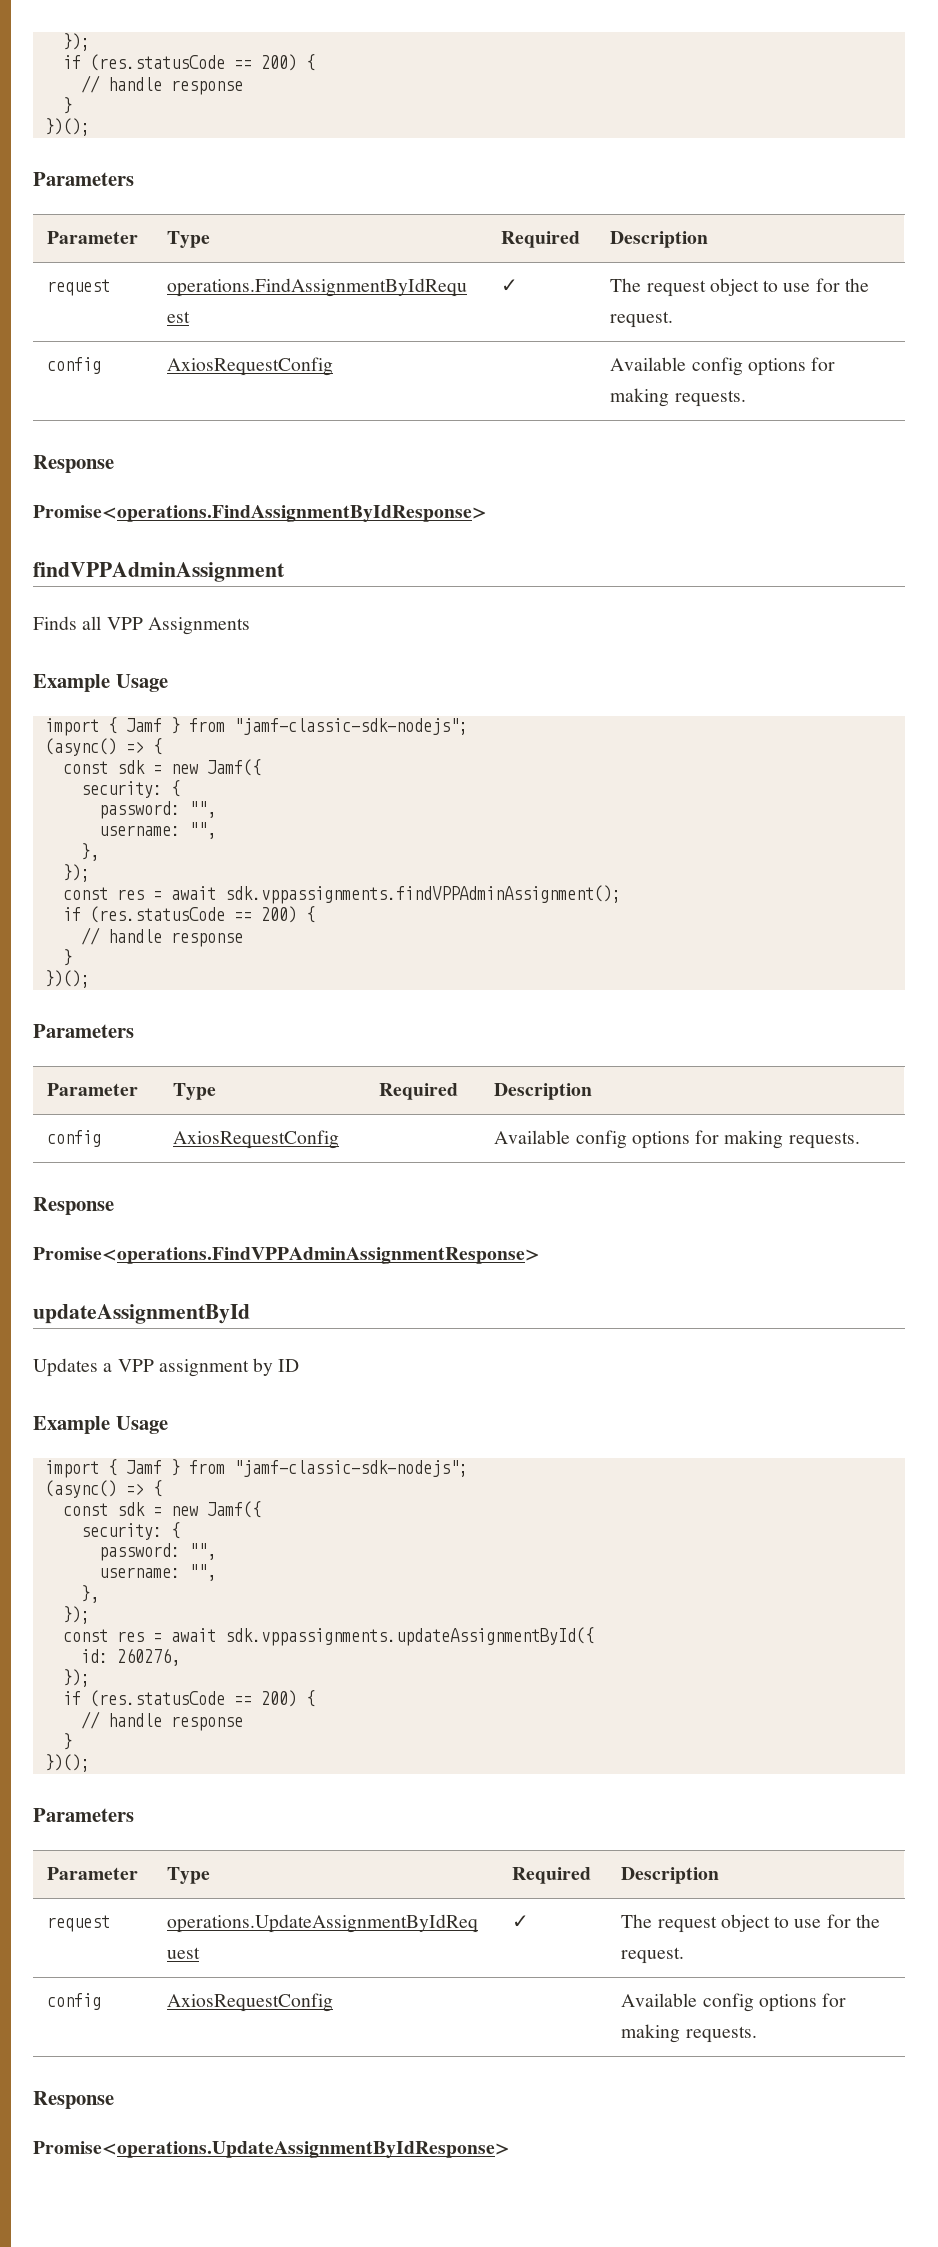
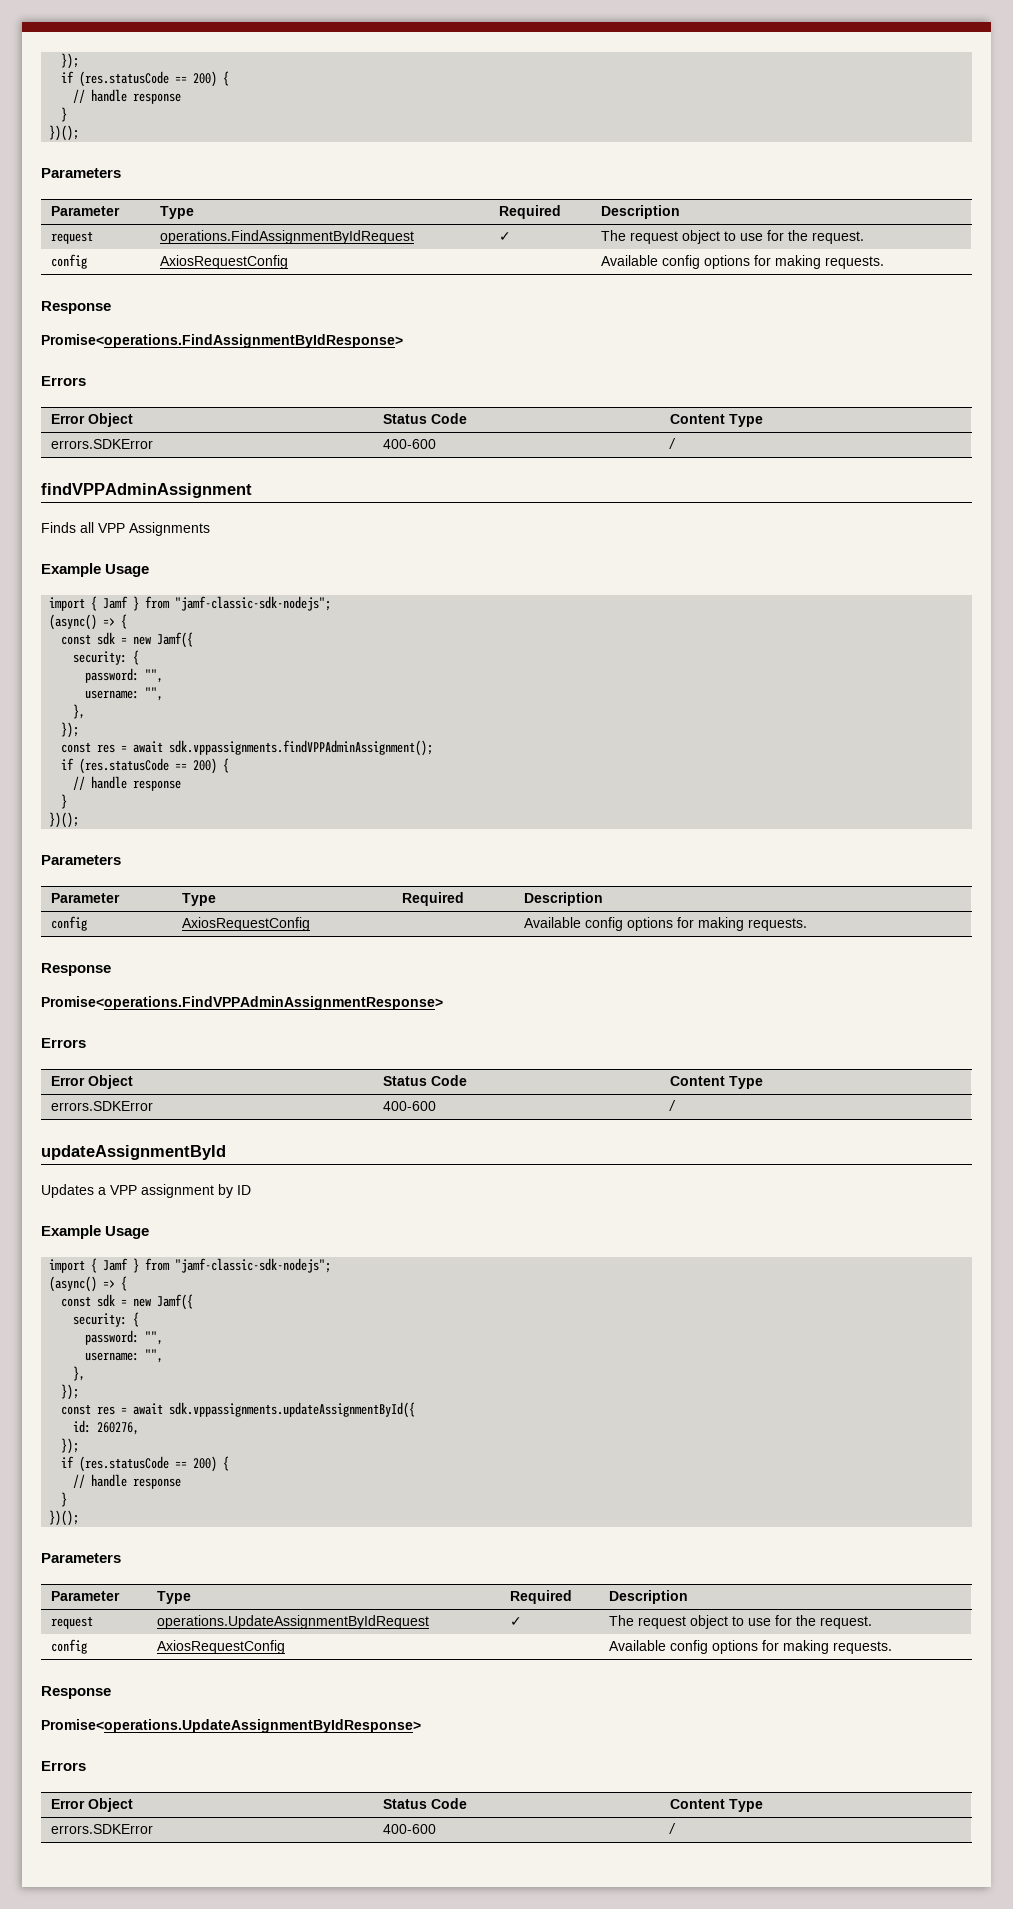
  Promise<operations.FindAssignmentByIdResponse>
+ Errors
+ Error Object | Status Code | Content Type
+ errors.SDKError | 400-600 | /
  Promise<operations.FindVPPAdminAssignmentResponse>
+ Errors
+ Error Object | Status Code | Content Type
+ errors.SDKError | 400-600 | /
  Promise<operations.UpdateAssignmentByIdResponse>
+ Errors
+ Error Object | Status Code | Content Type
+ errors.SDKError | 400-600 | /

